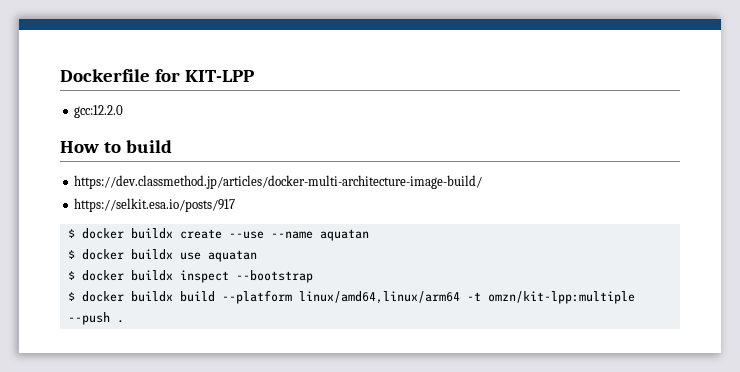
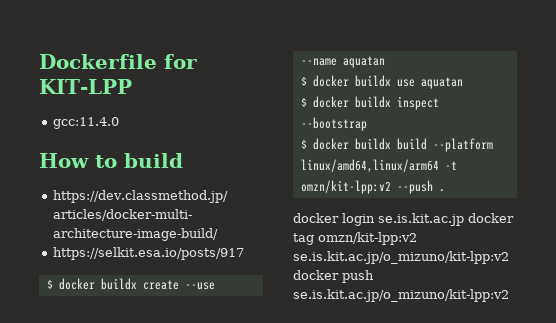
- gcc:12.2.0
+ gcc:11.4.0
- $ docker buildx build --platform linux/amd64,linux/arm64 -t omzn/kit-lpp:multiple --push .
+ $ docker buildx build --platform linux/amd64,linux/arm64 -t omzn/kit-lpp:v2 --push .
+ docker login se.is.kit.ac.jp docker tag omzn/kit-lpp:v2 se.is.kit.ac.jp/o_mizuno/kit-lpp:v2 docker push se.is.kit.ac.jp/o_mizuno/kit-lpp:v2

